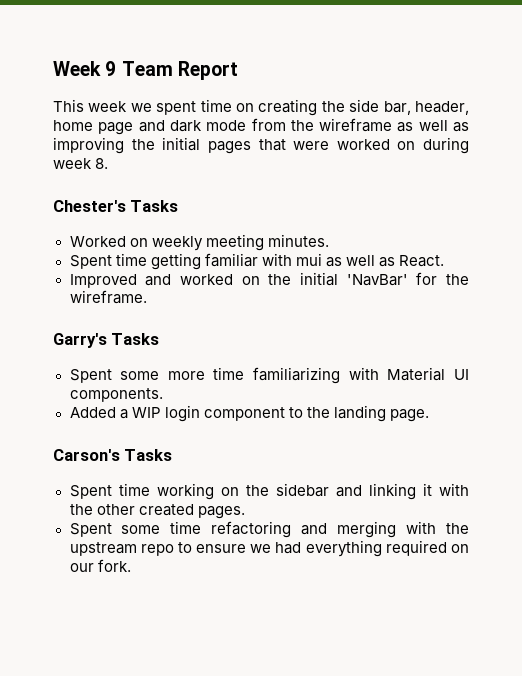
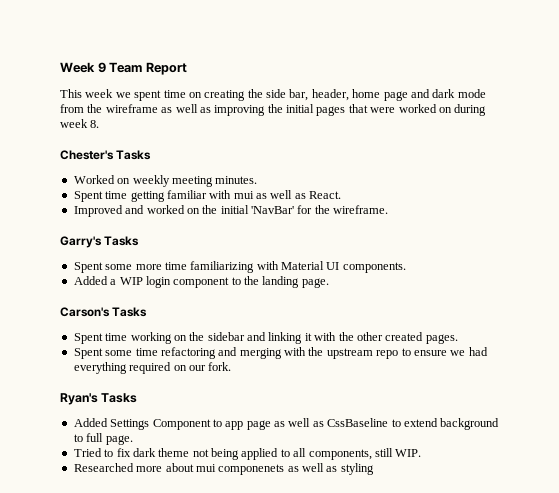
+ Ryan's Tasks
+ Added Settings Component to app page as well as CssBaseline to extend background to full page.
+ Tried to fix dark theme not being applied to all components, still WIP.
+ Researched more about mui componenets as well as styling

